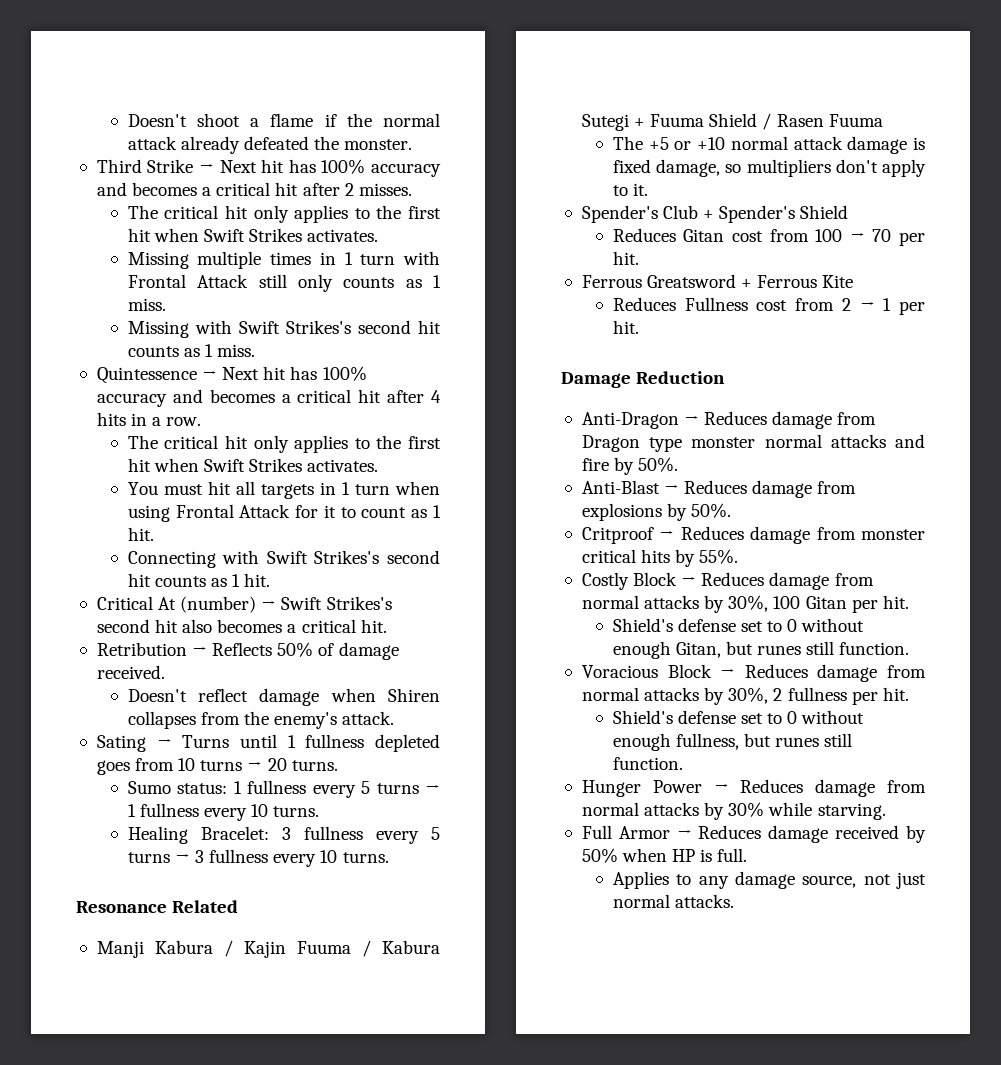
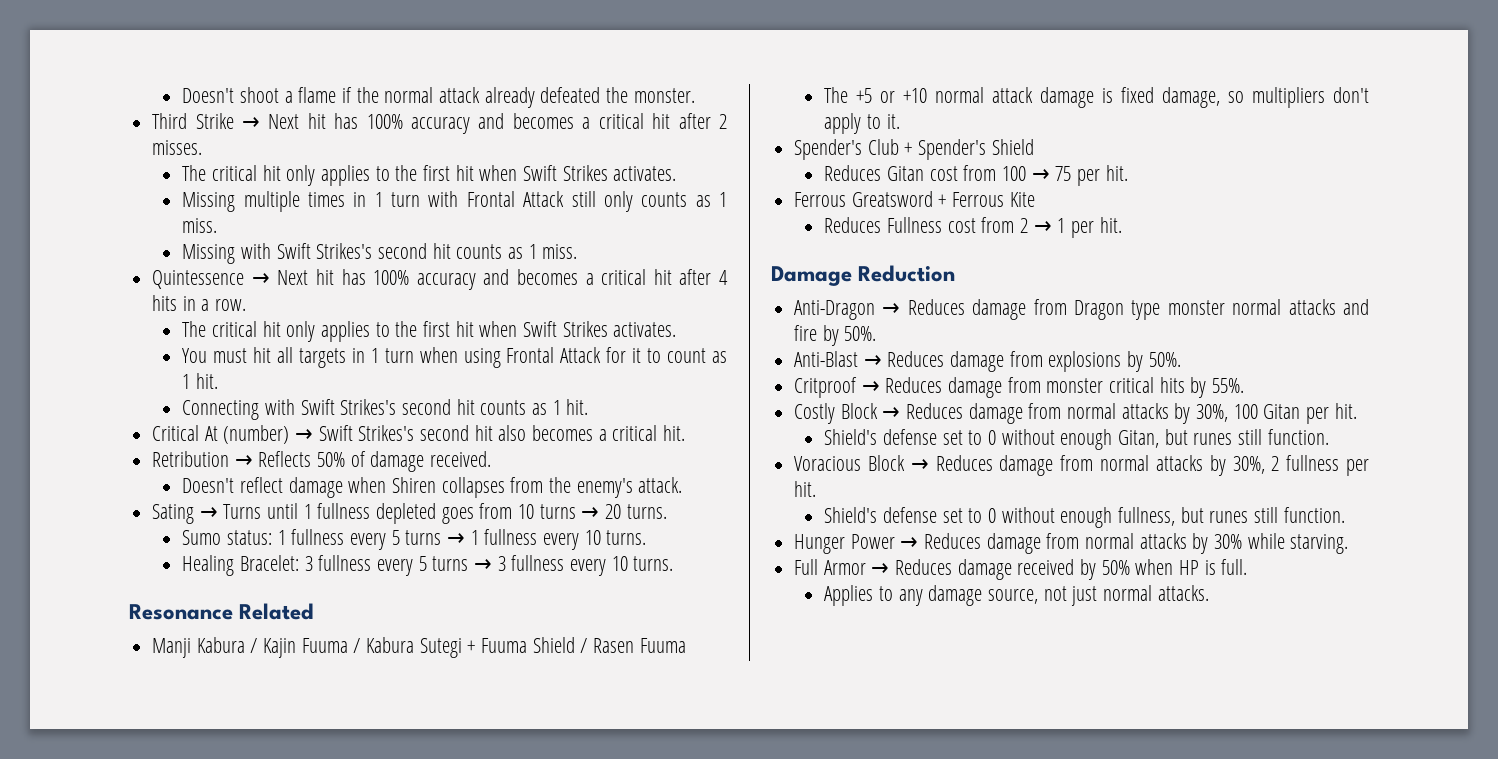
- Reduces Gitan cost from 100 → 70 per hit.
+ Reduces Gitan cost from 100 → 75 per hit.

